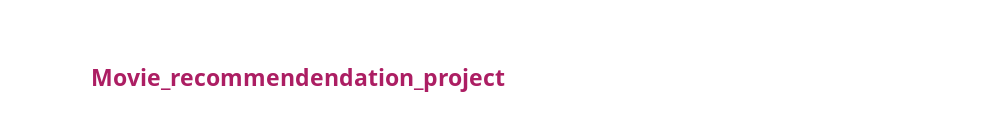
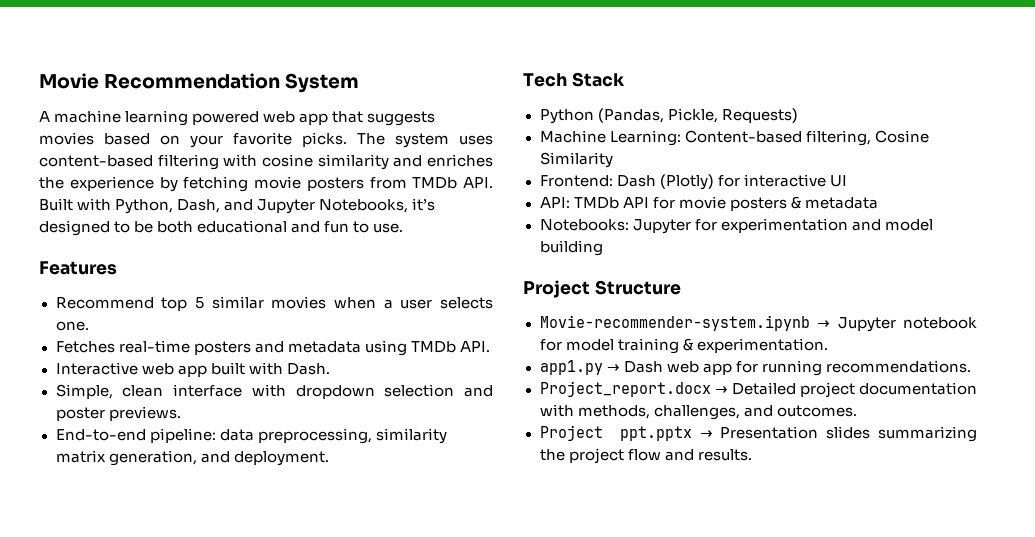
- Movie_recommendendation_project
+ Movie Recommendation System
+ A machine learning powered web app that suggests movies based on your favorite picks. The system uses content-based filtering with cosine similarity and enriches the experience by fetching movie posters from TMDb API. Built with Python, Dash, and Jupyter Notebooks, it’s designed to be both educational and fun to use.
+ Features
+ Recommend top 5 similar movies when a user selects one.
+ Fetches real-time posters and metadata using TMDb API.
+ Interactive web app built with Dash.
+ Simple, clean interface with dropdown selection and poster previews.
+ End-to-end pipeline: data preprocessing, similarity matrix generation, and deployment.
+ Tech Stack
+ Python (Pandas, Pickle, Requests)
+ Machine Learning: Content-based filtering, Cosine Similarity
+ Frontend: Dash (Plotly) for interactive UI
+ API: TMDb API for movie posters & metadata
+ Notebooks: Jupyter for experimentation and model building
+ Project Structure
+ Movie-recommender-system.ipynb → Jupyter notebook for model training & experimentation.
+ app1.py → Dash web app for running recommendations.
+ Project_report.docx → Detailed project documentation with methods, challenges, and outcomes.
+ Project ppt.pptx → Presentation slides summarizing the project flow and results.

